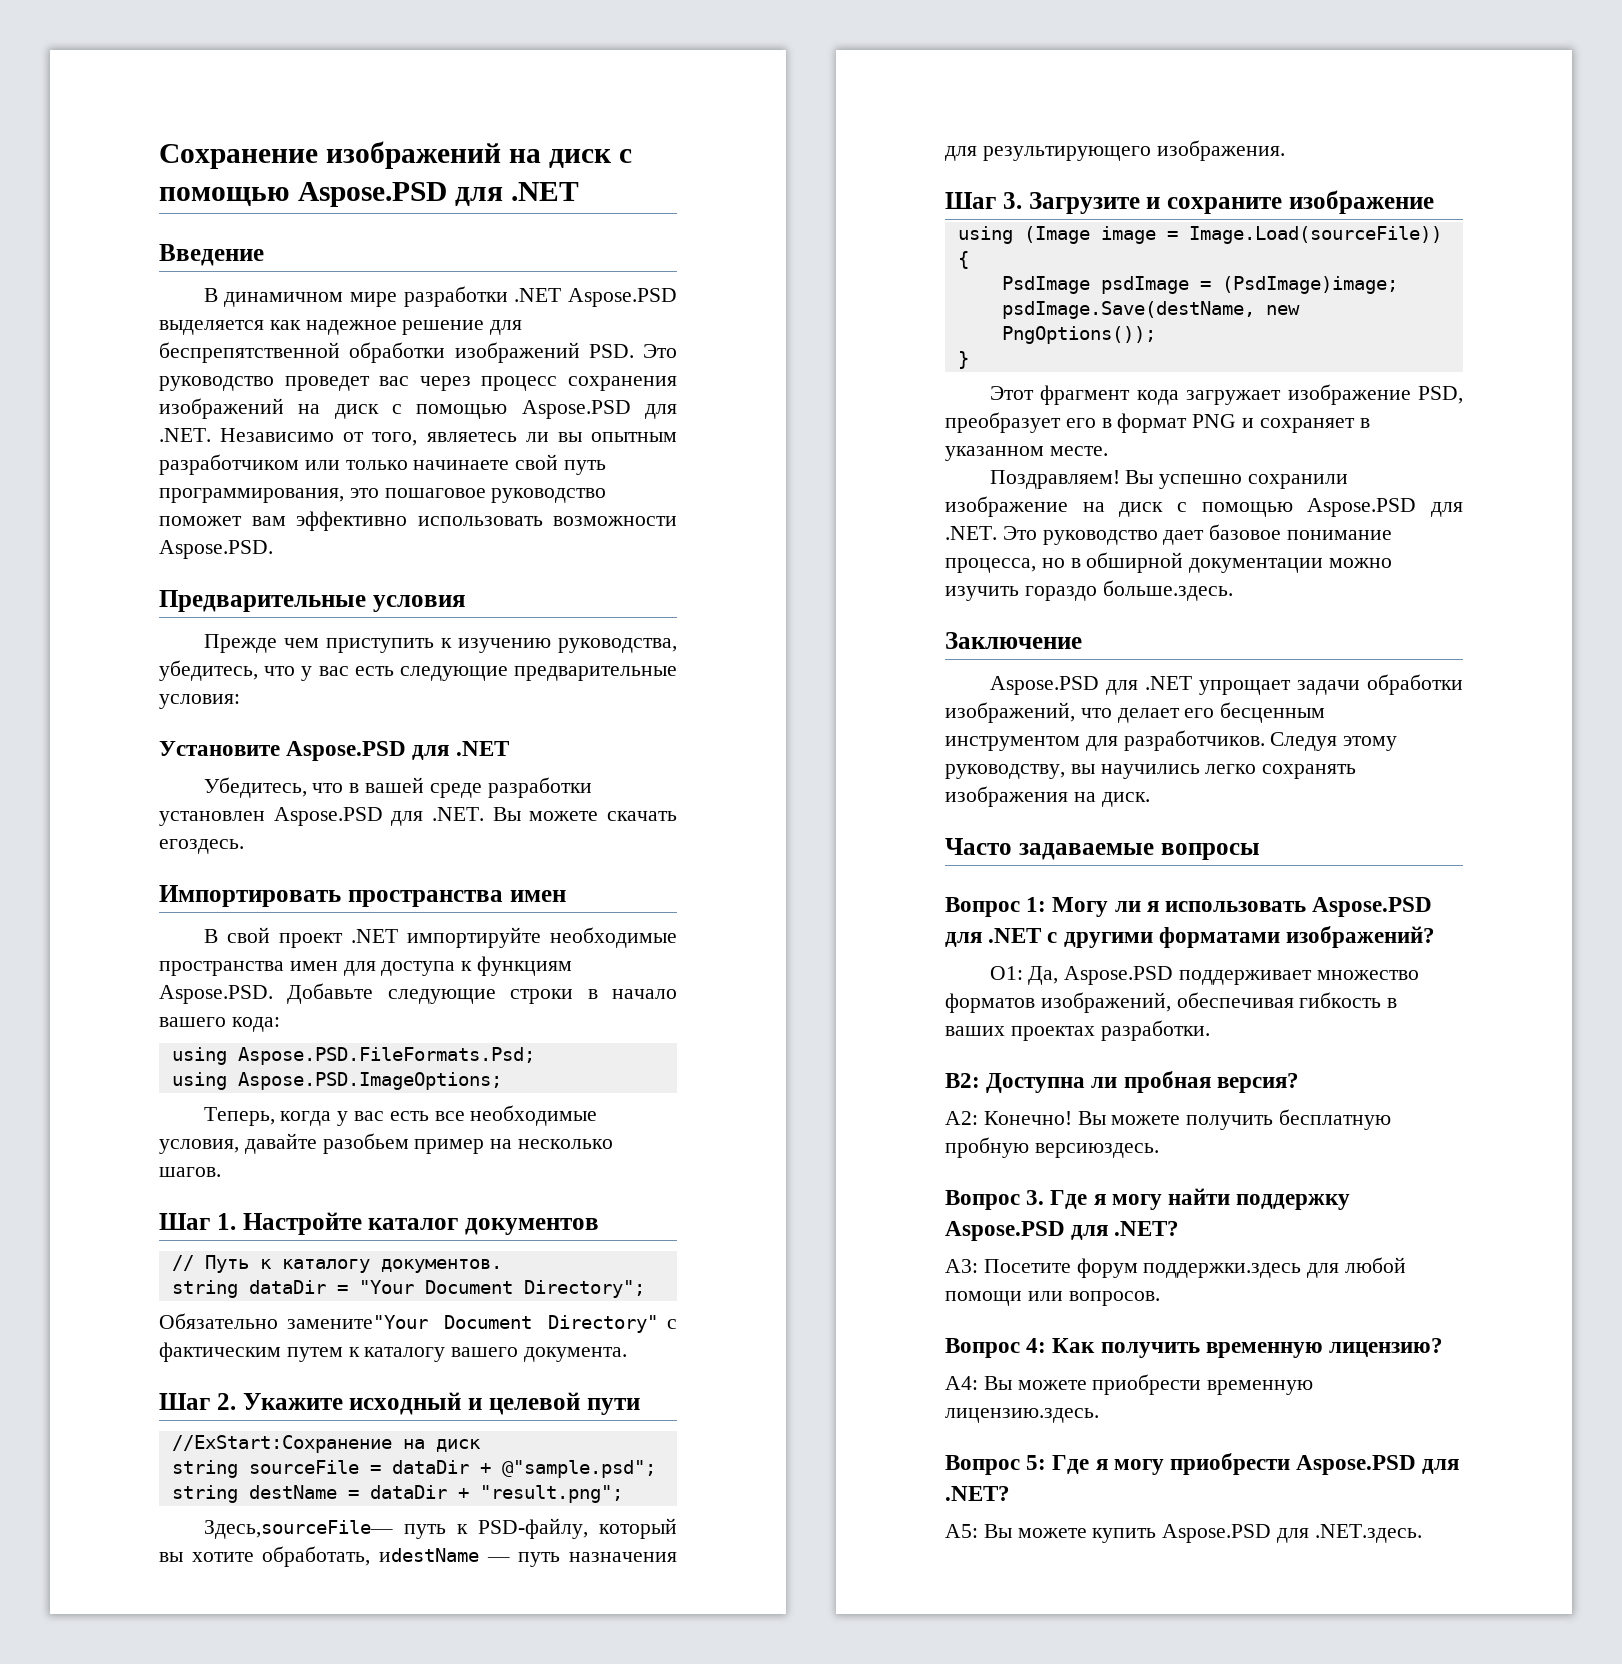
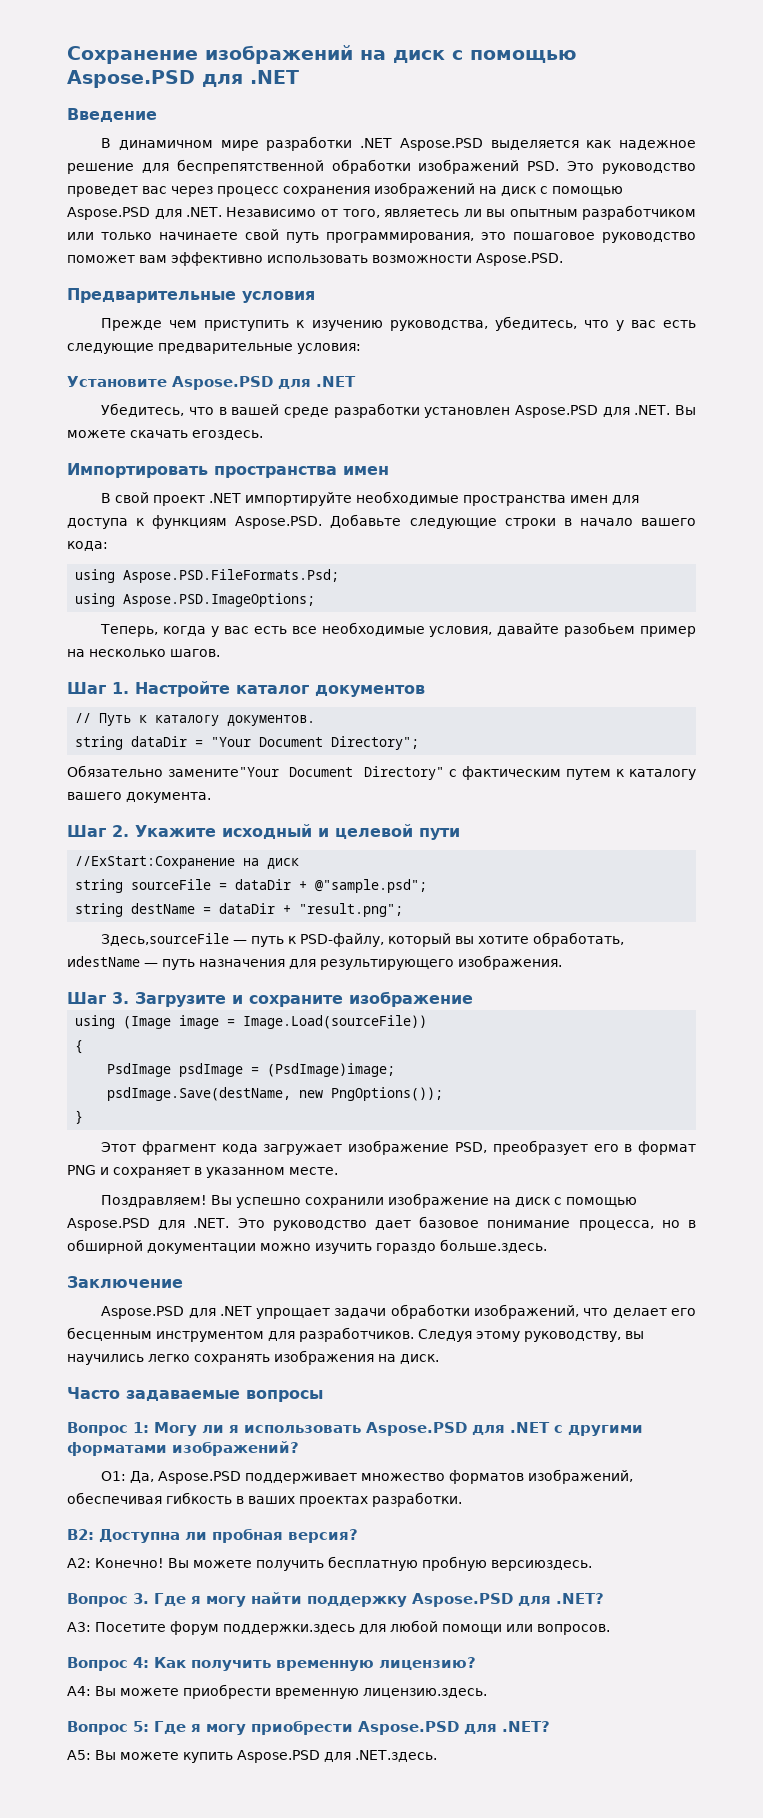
- Здесь,sourceFile— путь к PSD-файлу, который вы хотите обработать, иdestName — путь назначения для результирующего изображения.
+ Здесь,sourceFile — путь к PSD-файлу, который вы хотите обработать, иdestName — путь назначения для результирующего изображения.

